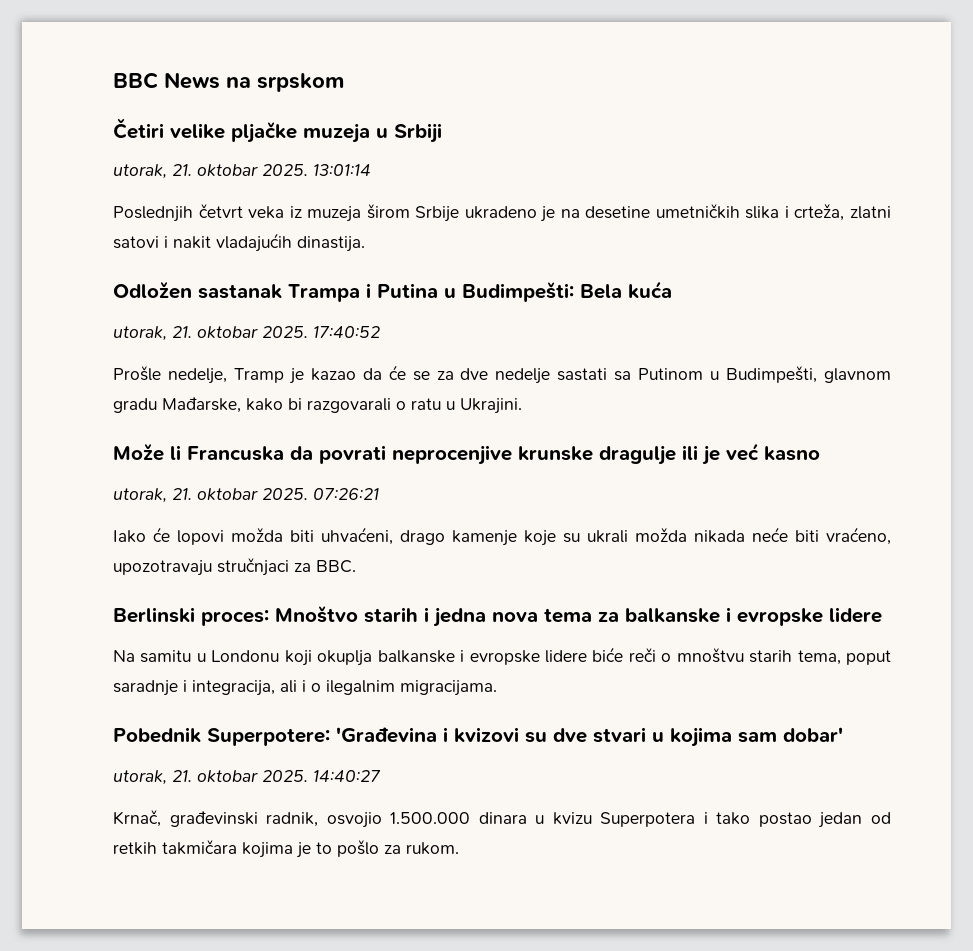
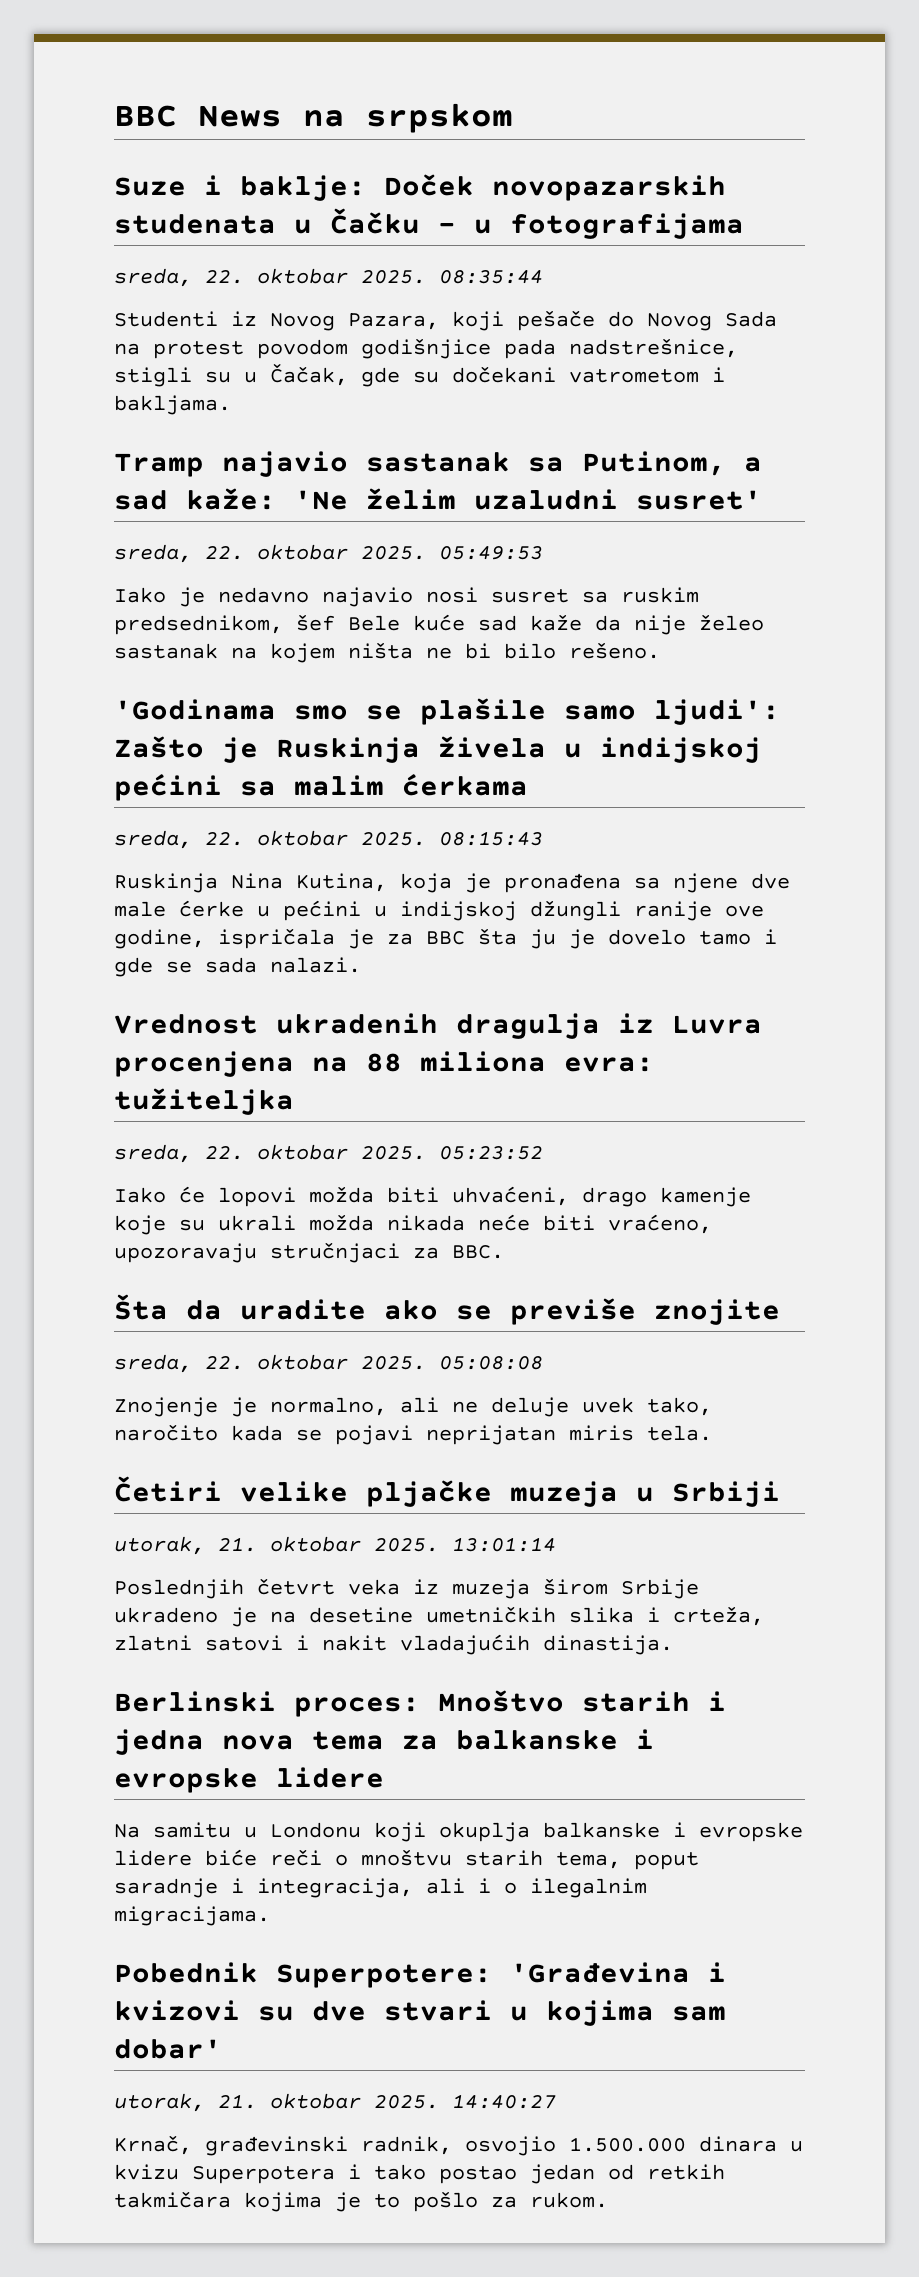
+ Suze i baklje: Doček novopazarskih studenata u Čačku - u fotografijama
+ sreda, 22. oktobar 2025. 08:35:44
+ Studenti iz Novog Pazara, koji pešače do Novog Sada na protest povodom godišnjice pada nadstrešnice, stigli su u Čačak, gde su dočekani vatrometom i bakljama.
+ Tramp najavio sastanak sa Putinom, a sad kaže: 'Ne želim uzaludni susret'
+ sreda, 22. oktobar 2025. 05:49:53
+ Iako je nedavno najavio nosi susret sa ruskim predsednikom, šef Bele kuće sad kaže da nije želeo sastanak na kojem ništa ne bi bilo rešeno.
+ 'Godinama smo se plašile samo ljudi': Zašto je Ruskinja živela u indijskoj pećini sa malim ćerkama
+ sreda, 22. oktobar 2025. 08:15:43
+ Ruskinja Nina Kutina, koja je pronađena sa njene dve male ćerke u pećini u indijskoj džungli ranije ove godine, ispričala je za BBC šta ju je dovelo tamo i gde se sada nalazi.
+ Vrednost ukradenih dragulja iz Luvra procenjena na 88 miliona evra: tužiteljka
+ sreda, 22. oktobar 2025. 05:23:52
+ Iako će lopovi možda biti uhvaćeni, drago kamenje koje su ukrali možda nikada neće biti vraćeno, upozoravaju stručnjaci za BBC.
+ Šta da uradite ako se previše znojite
+ sreda, 22. oktobar 2025. 05:08:08
+ Znojenje je normalno, ali ne deluje uvek tako, naročito kada se pojavi neprijatan miris tela.
- Odložen sastanak Trampa i Putina u Budimpešti: Bela kuća
- utorak, 21. oktobar 2025. 17:40:52
- Prošle nedelje, Tramp je kazao da će se za dve nedelje sastati sa Putinom u Budimpešti, glavnom gradu Mađarske, kako bi razgovarali o ratu u Ukrajini.
- Može li Francuska da povrati neprocenjive krunske dragulje ili je već kasno
- utorak, 21. oktobar 2025. 07:26:21
- Iako će lopovi možda biti uhvaćeni, drago kamenje koje su ukrali možda nikada neće biti vraćeno, upozotravaju stručnjaci za BBC.

